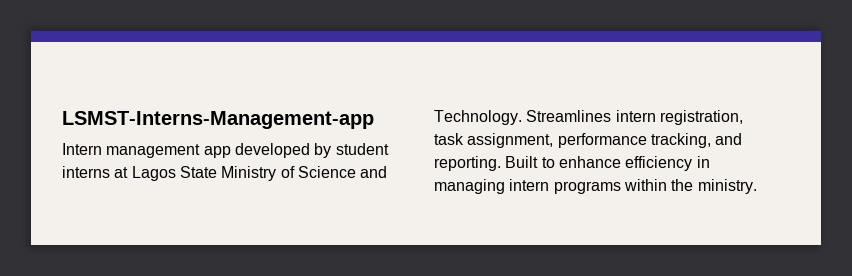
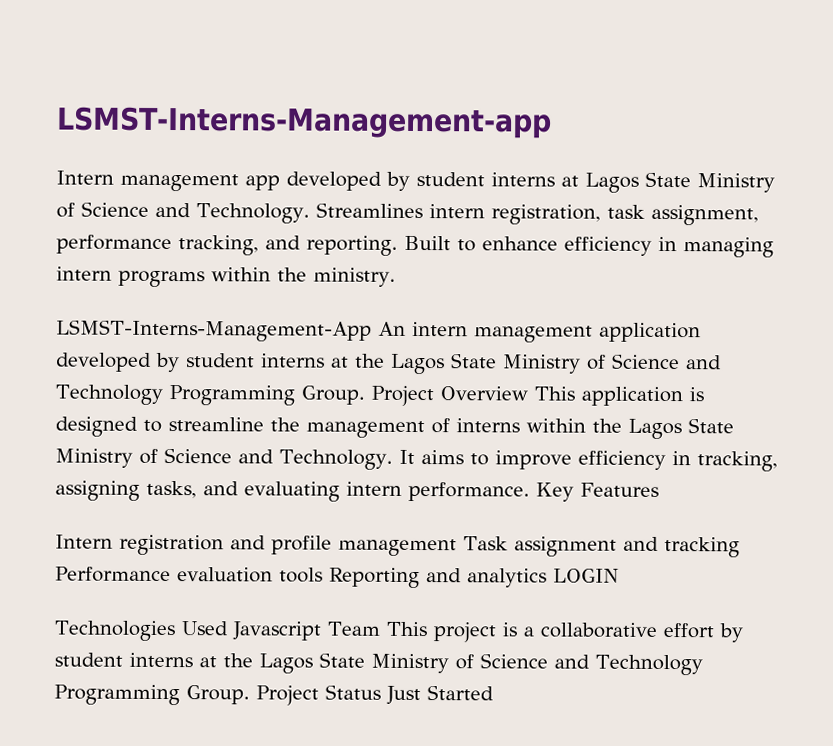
+ LSMST-Interns-Management-App An intern management application developed by student interns at the Lagos State Ministry of Science and Technology Programming Group. Project Overview This application is designed to streamline the management of interns within the Lagos State Ministry of Science and Technology. It aims to improve efficiency in tracking, assigning tasks, and evaluating intern performance. Key Features
+ Intern registration and profile management Task assignment and tracking Performance evaluation tools Reporting and analytics LOGIN
+ Technologies Used Javascript Team This project is a collaborative effort by student interns at the Lagos State Ministry of Science and Technology Programming Group. Project Status Just Started

